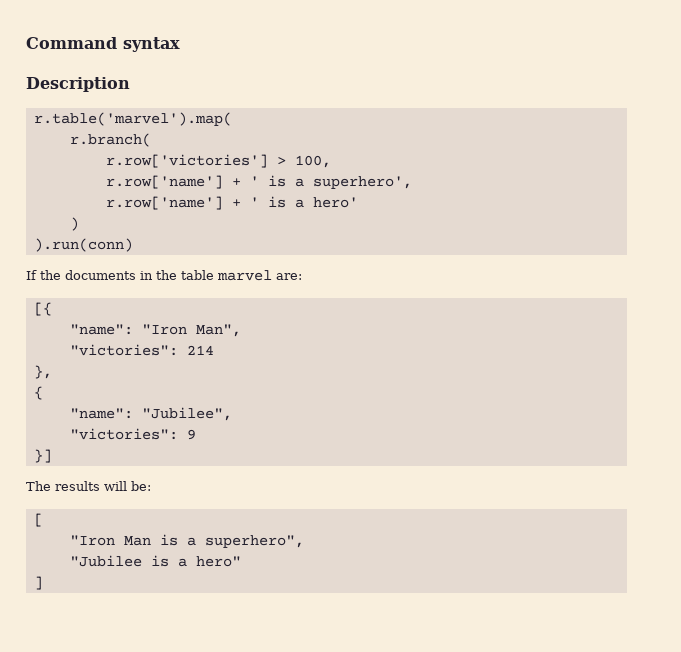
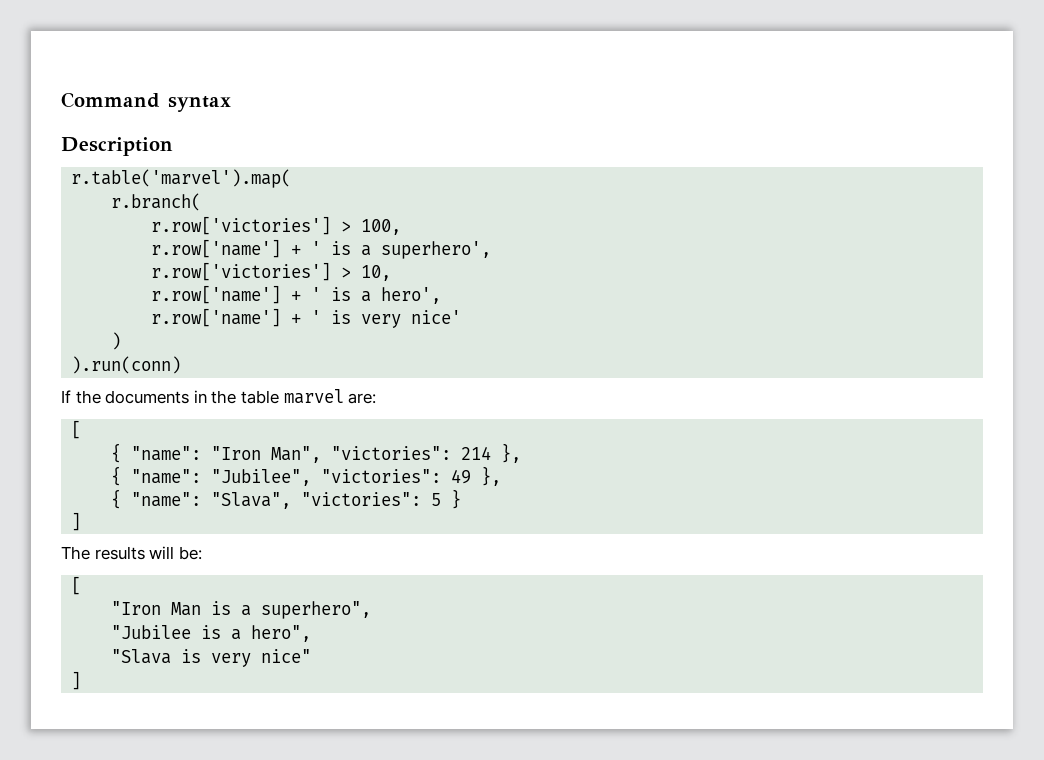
- r.row['name'] + ' is a hero'
+ r.row['victories'] > 10,
+ r.row['name'] + ' is a hero',
+ r.row['name'] + ' is very nice'
  If the documents in the table marvel are:
- [{
- "name": "Iron Man",
- "victories": 214
- },
- {
- "name": "Jubilee",
- "victories": 9
- }]
+ [
+ { "name": "Iron Man", "victories": 214 },
+ { "name": "Jubilee", "victories": 49 },
+ { "name": "Slava", "victories": 5 }
+ ]
- "Jubilee is a hero"
+ "Jubilee is a hero",
+ "Slava is very nice"

